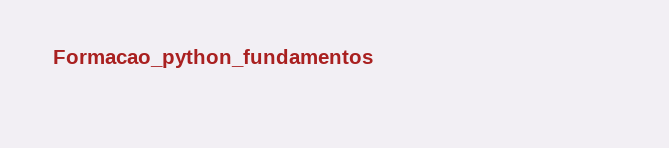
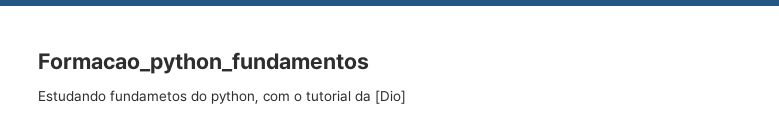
+ Estudando fundametos do python, com o tutorial da [Dio]

